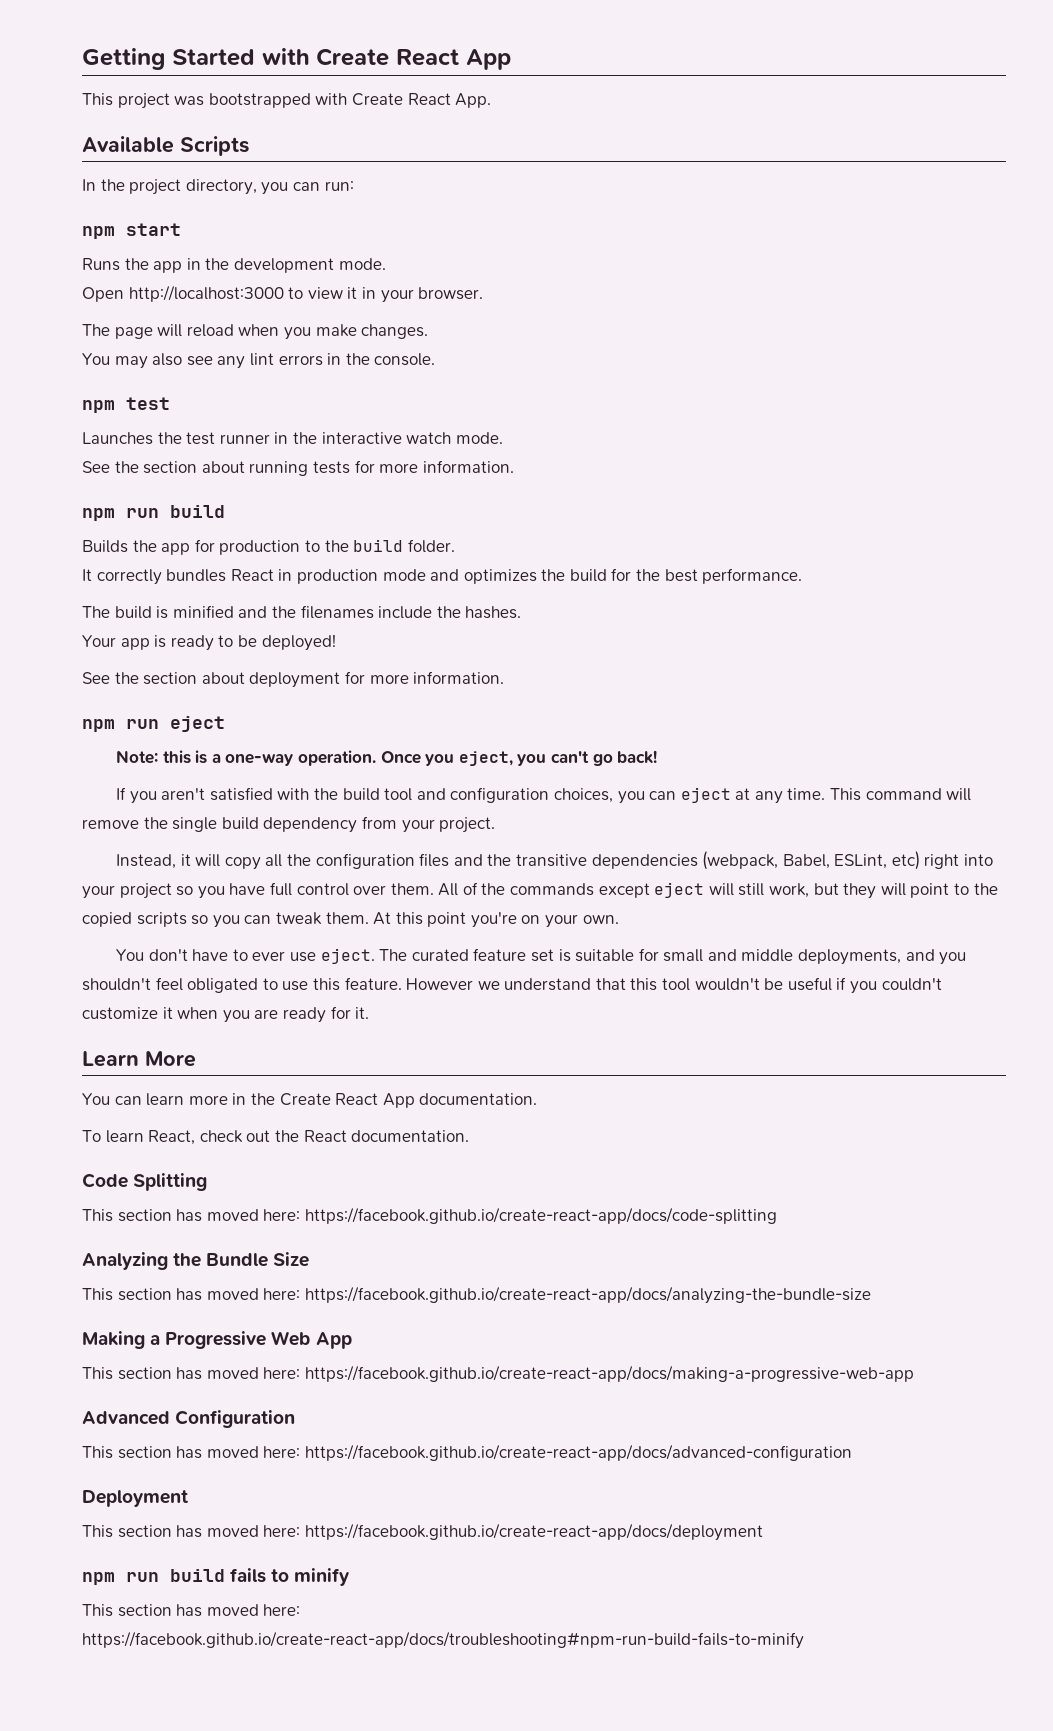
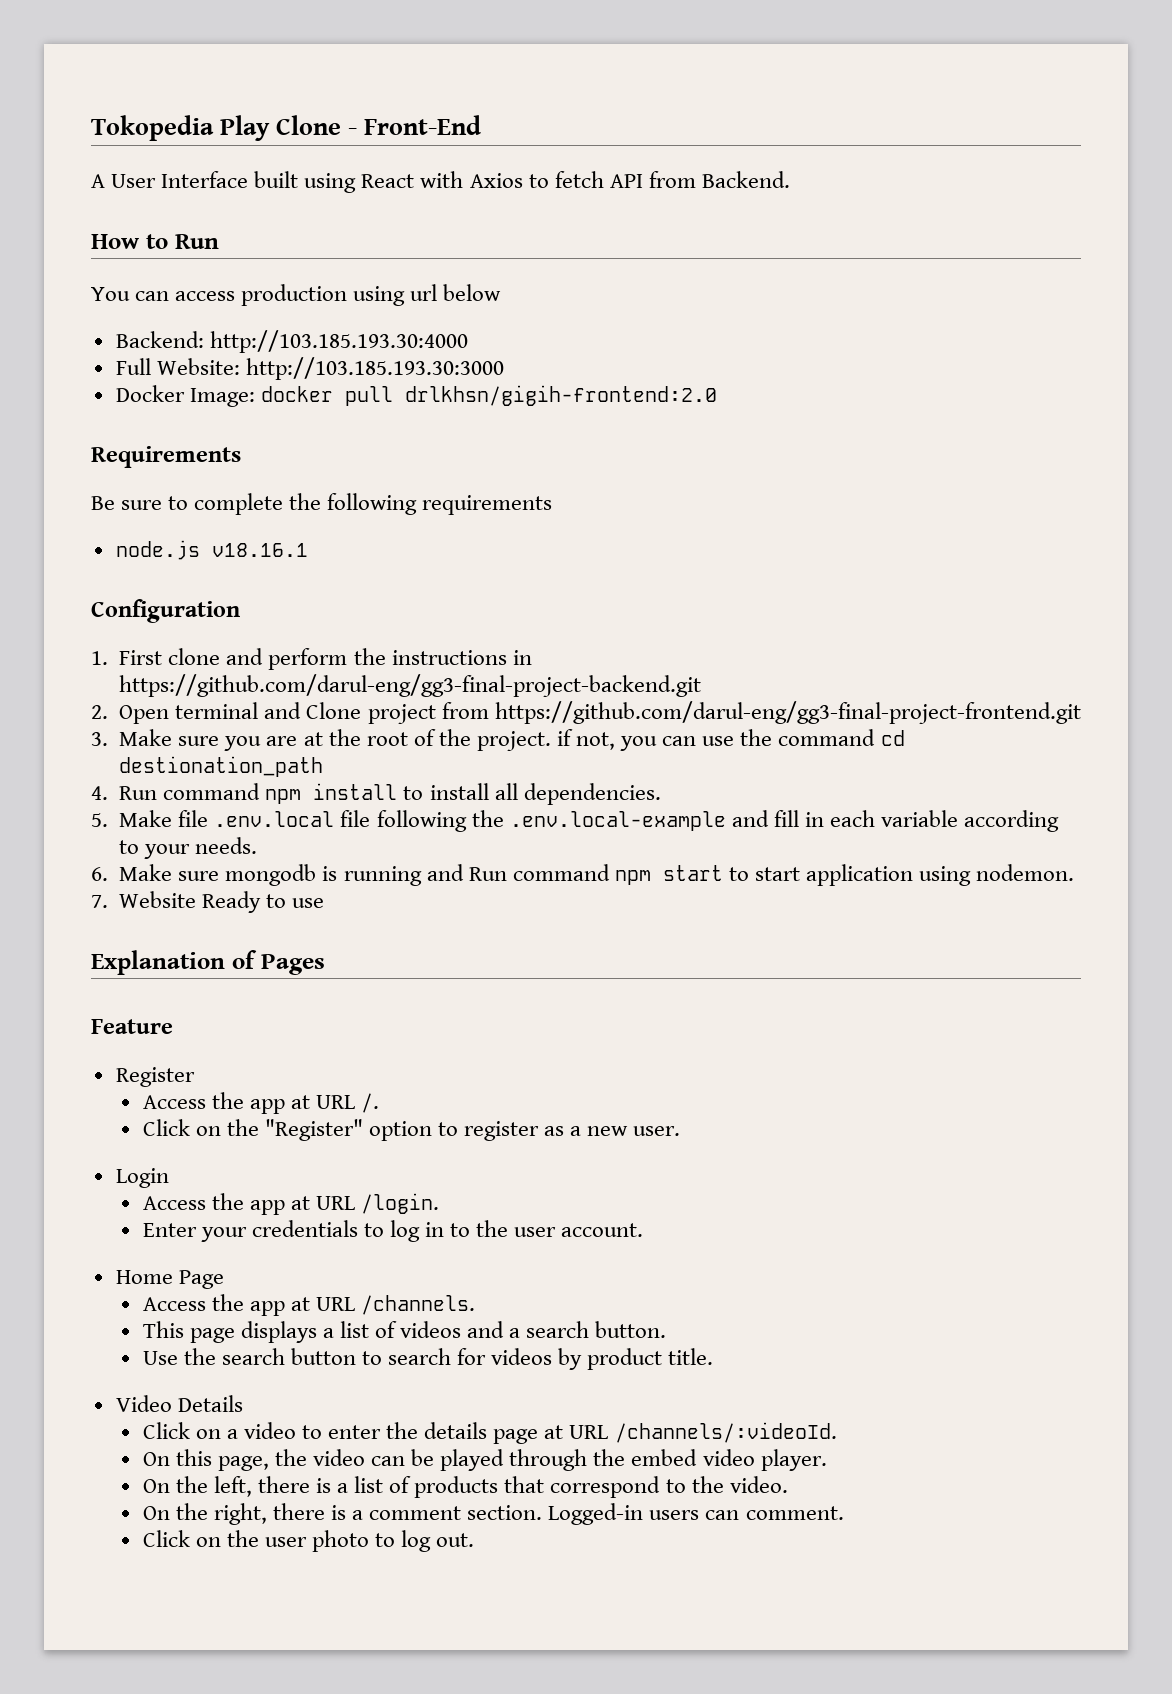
- Getting Started with Create React App
- This project was bootstrapped with Create React App.
- Available Scripts
- In the project directory, you can run:
- npm start
- Runs the app in the development mode.
- Open http://localhost:3000 to view it in your browser.
- The page will reload when you make changes.
- You may also see any lint errors in the console.
- npm test
- Launches the test runner in the interactive watch mode.
- See the section about running tests for more information.
- npm run build
- Builds the app for production to the build folder.
- It correctly bundles React in production mode and optimizes the build for the best performance.
- The build is minified and the filenames include the hashes.
- Your app is ready to be deployed!
- See the section about deployment for more information.
- npm run eject
- Note: this is a one-way operation. Once you eject, you can't go back!
- If you aren't satisfied with the build tool and configuration choices, you can eject at any time. This command will remove the single build dependency from your project.
- Instead, it will copy all the configuration files and the transitive dependencies (webpack, Babel, ESLint, etc) right into your project so you have full control over them. All of the commands except eject will still work, but they will point to the copied scripts so you can tweak them. At this point you're on your own.
- You don't have to ever use eject. The curated feature set is suitable for small and middle deployments, and you shouldn't feel obligated to use this feature. However we understand that this tool wouldn't be useful if you couldn't customize it when you are ready for it.
- Learn More
- You can learn more in the Create React App documentation.
- To learn React, check out the React documentation.
- Code Splitting
- This section has moved here: https://facebook.github.io/create-react-app/docs/code-splitting
- Analyzing the Bundle Size
- This section has moved here: https://facebook.github.io/create-react-app/docs/analyzing-the-bundle-size
- Making a Progressive Web App
- This section has moved here: https://facebook.github.io/create-react-app/docs/making-a-progressive-web-app
- Advanced Configuration
- This section has moved here: https://facebook.github.io/create-react-app/docs/advanced-configuration
- Deployment
- This section has moved here: https://facebook.github.io/create-react-app/docs/deployment
- npm run build fails to minify
- This section has moved here: https://facebook.github.io/create-react-app/docs/troubleshooting#npm-run-build-fails-to-minify
+ Tokopedia Play Clone - Front-End
+ A User Interface built using React with Axios to fetch API from Backend.
+ How to Run
+ You can access production using url below
+ Backend: http://103.185.193.30:4000
+ Full Website: http://103.185.193.30:3000
+ Docker Image: docker pull drlkhsn/gigih-frontend:2.0
+ Requirements
+ Be sure to complete the following requirements
+ node.js v18.16.1
+ Configuration
+ 1. First clone and perform the instructions in https://github.com/darul-eng/gg3-final-project-backend.git
+ 2. Open terminal and Clone project from https://github.com/darul-eng/gg3-final-project-frontend.git
+ 3. Make sure you are at the root of the project. if not, you can use the command cd destionation_path
+ 4. Run command npm install to install all dependencies.
+ 5. Make file .env.local file following the .env.local-example and fill in each variable according to your needs.
+ 6. Make sure mongodb is running and Run command npm start to start application using nodemon.
+ 7. Website Ready to use
+ Explanation of Pages
+ Feature
+ Register
+ Access the app at URL /.
+ Click on the "Register" option to register as a new user.
+ Login
+ Access the app at URL /login.
+ Enter your credentials to log in to the user account.
+ Home Page
+ Access the app at URL /channels.
+ This page displays a list of videos and a search button.
+ Use the search button to search for videos by product title.
+ Video Details
+ Click on a video to enter the details page at URL /channels/:videoId.
+ On this page, the video can be played through the embed video player.
+ On the left, there is a list of products that correspond to the video.
+ On the right, there is a comment section. Logged-in users can comment.
+ Click on the user photo to log out.

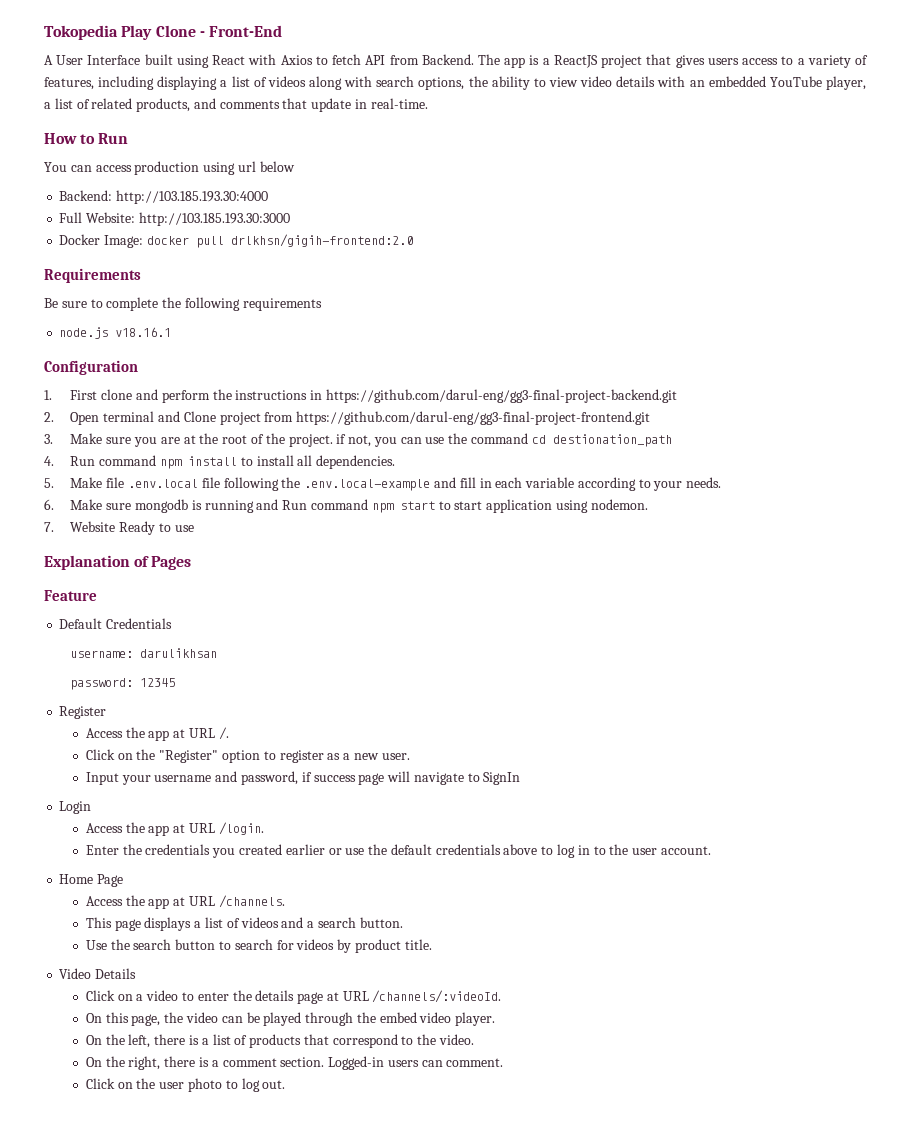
+ The app is a ReactJS project that gives users access to a variety of features, including displaying a list of videos along with search options, the ability to view video details with an embedded YouTube player, a list of related products, and comments that update in real-time.
+ Default Credentials
+ username: darulikhsan
+ password: 12345
+ Input your username and password, if success page will navigate to SignIn
- Enter your credentials to log in to the user account.
+ Enter the credentials you created earlier or use the default credentials above to log in to the user account.

